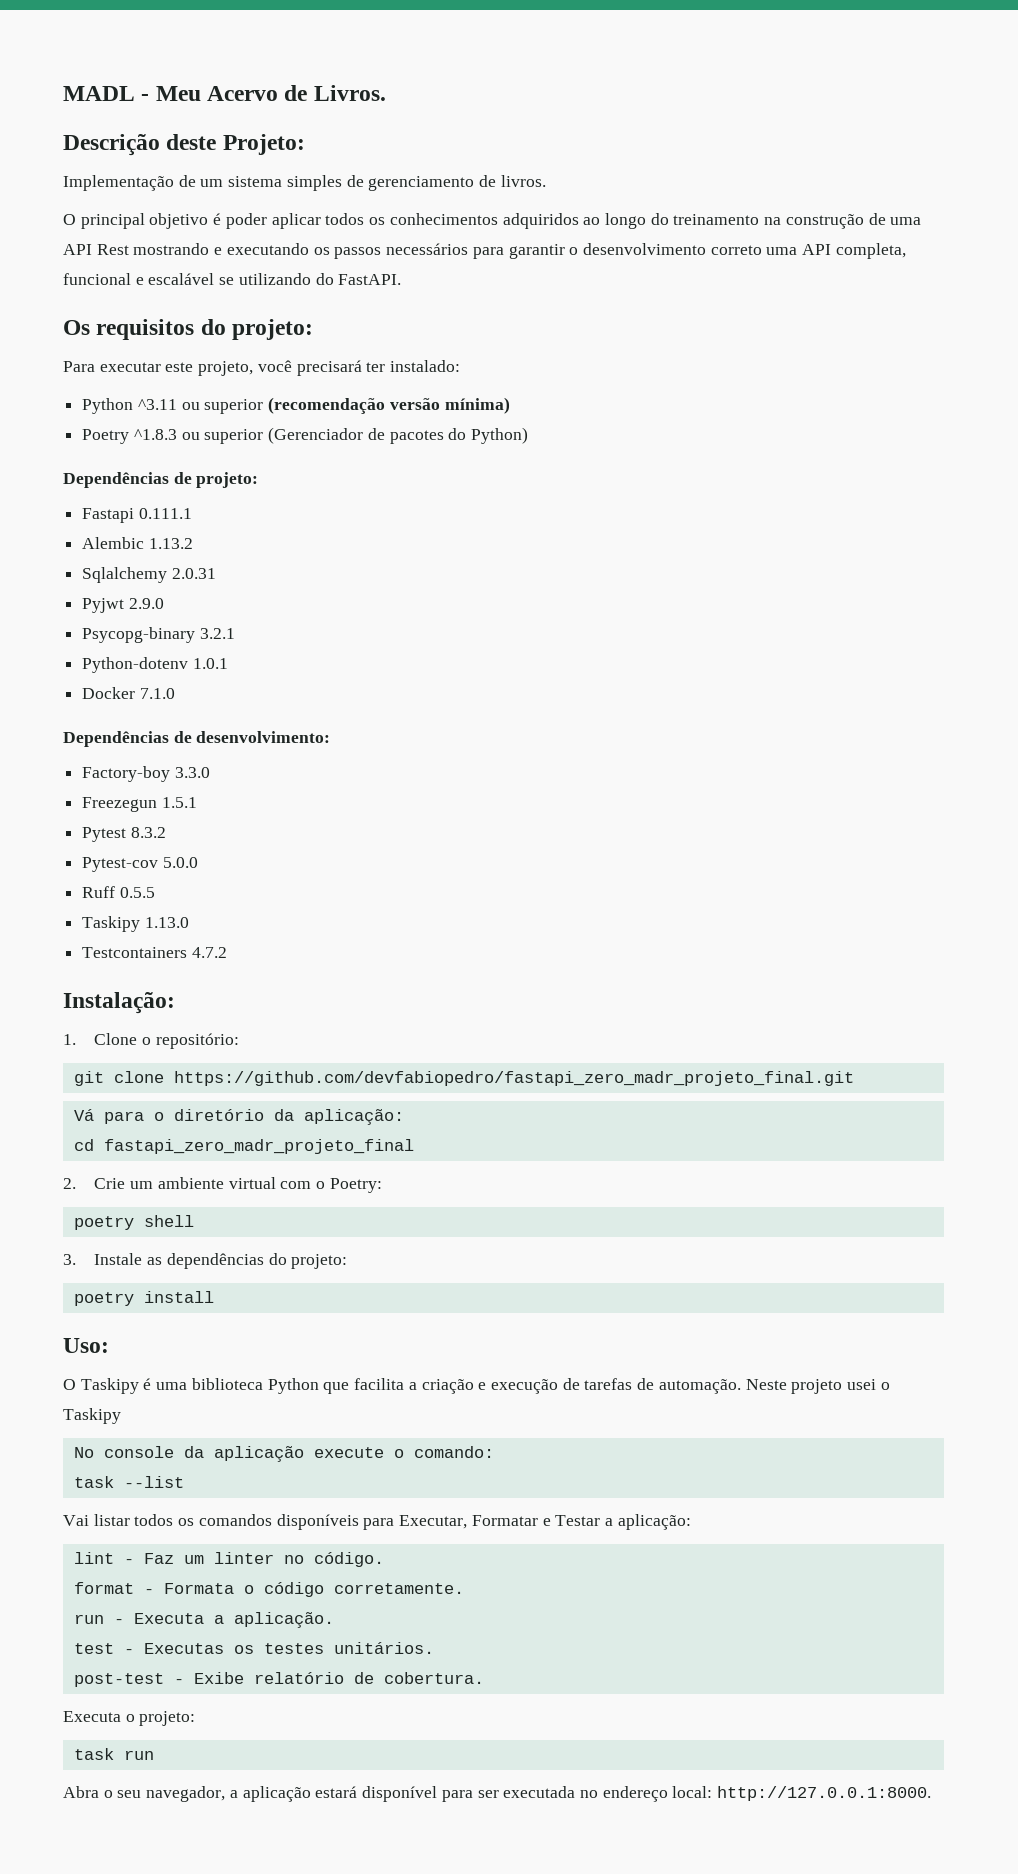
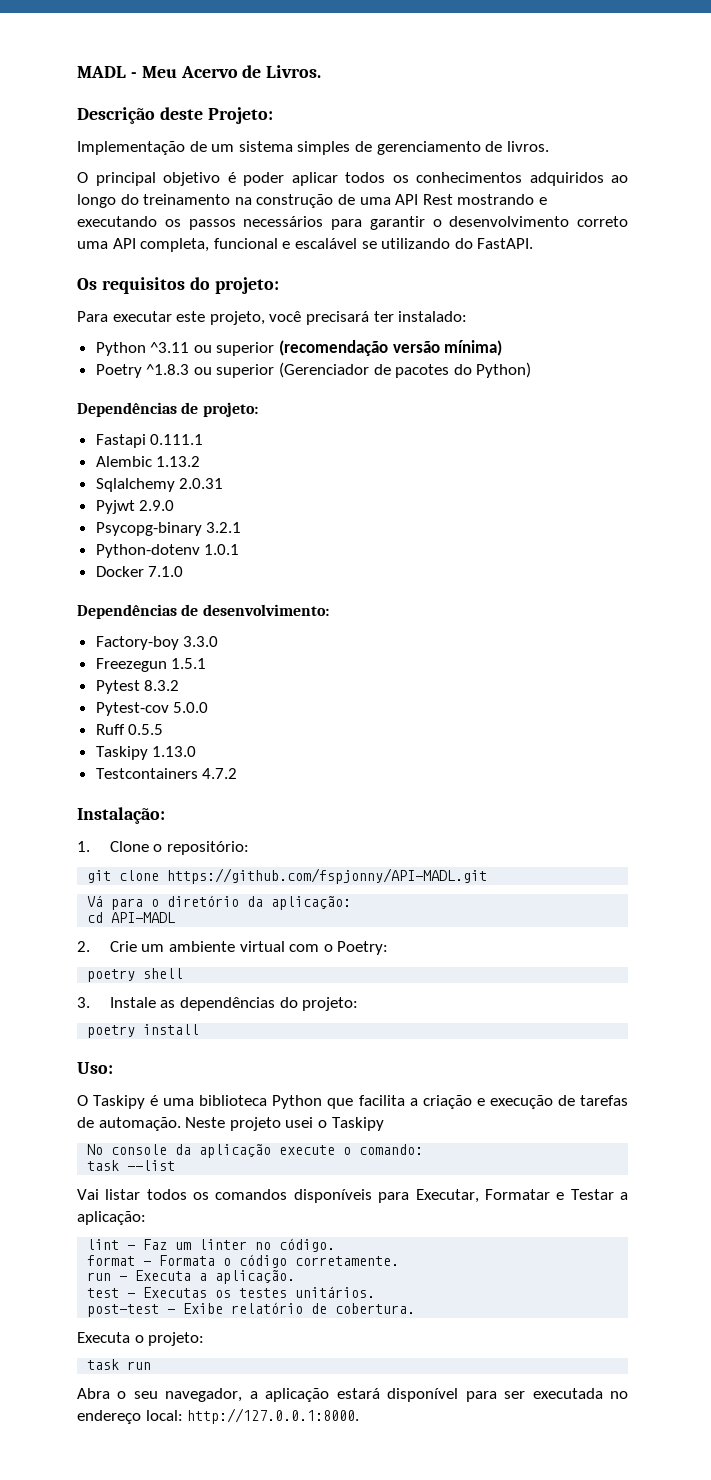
- git clone https://github.com/devfabiopedro/fastapi_zero_madr_projeto_final.git
+ git clone https://github.com/fspjonny/API-MADL.git
- cd fastapi_zero_madr_projeto_final
+ cd API-MADL

